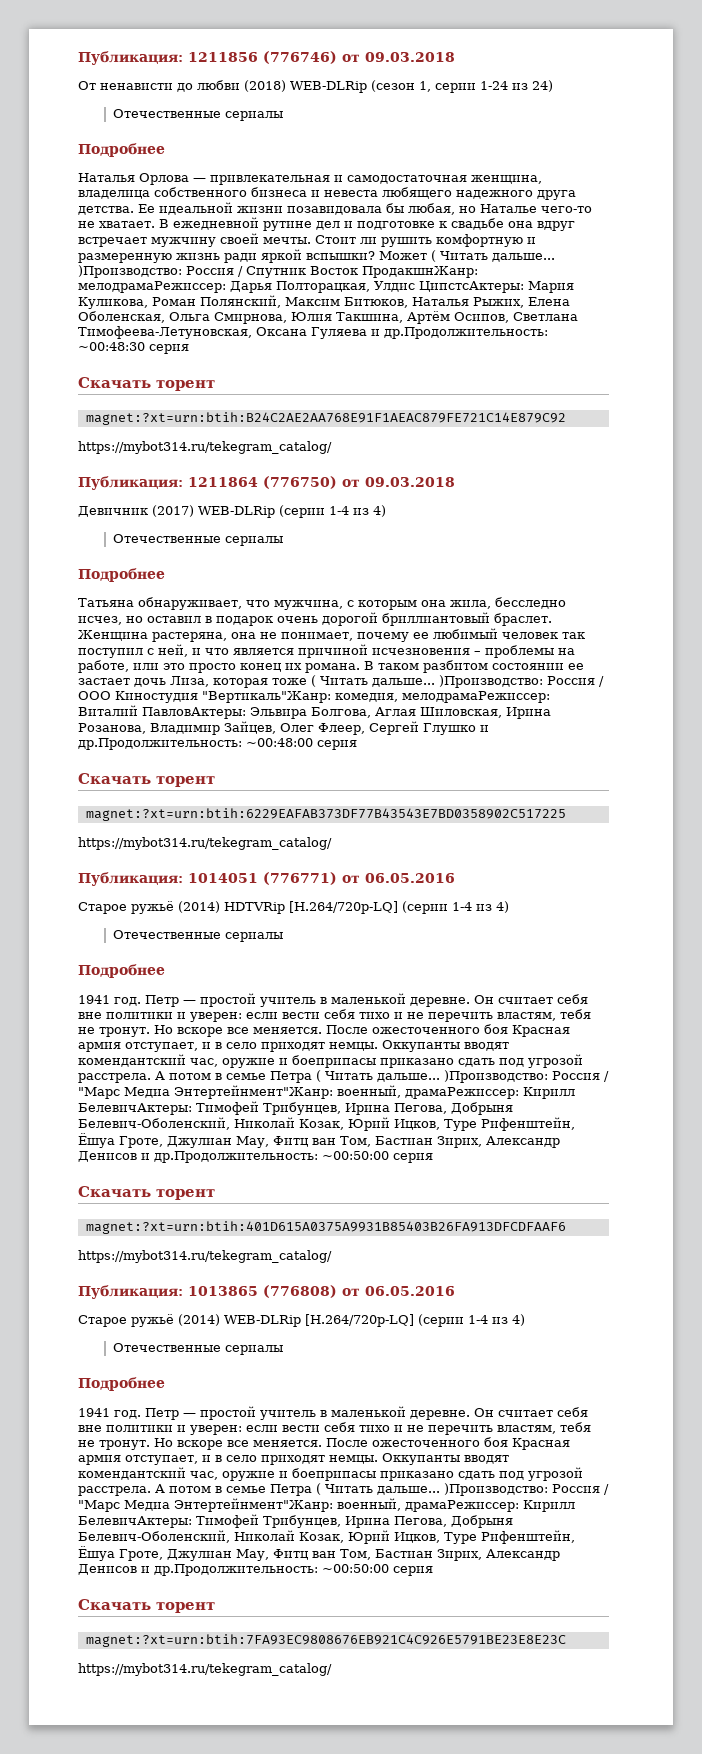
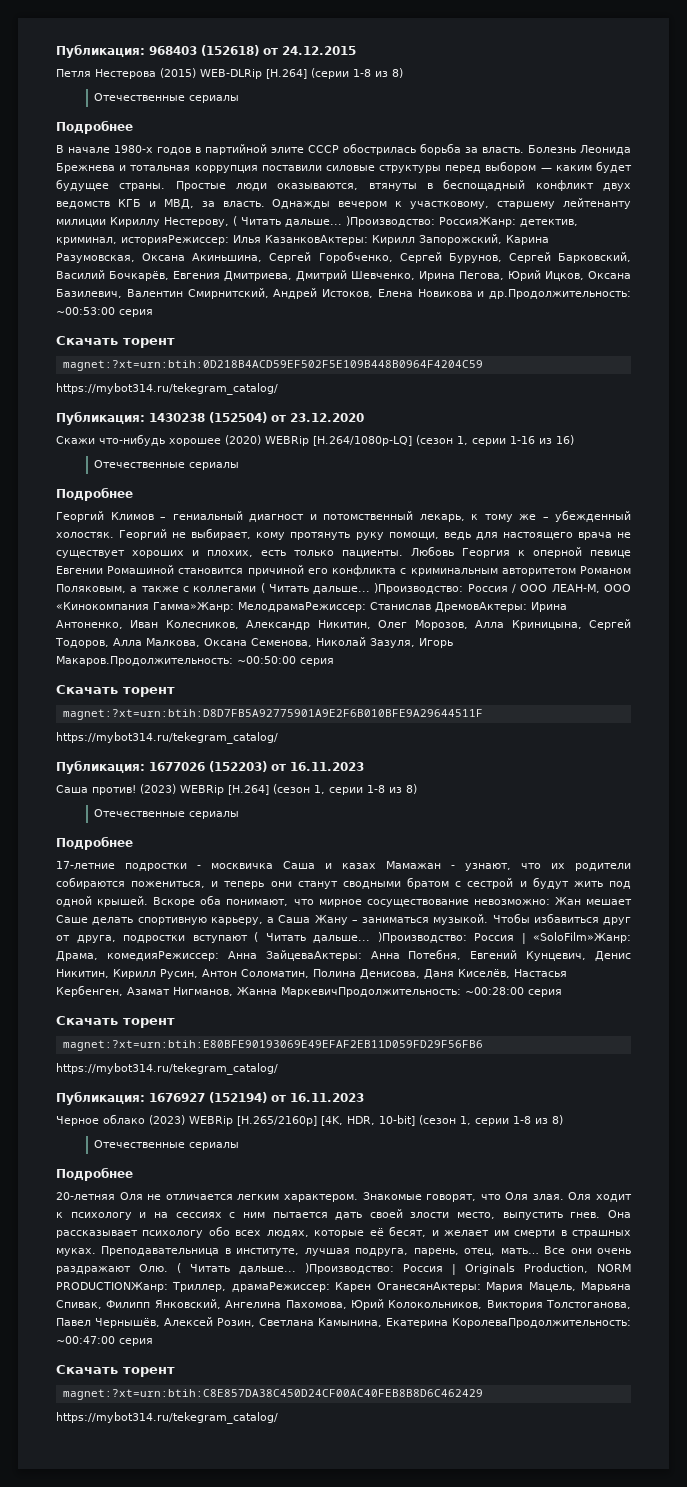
- Публикация: 1211856 (776746) от 09.03.2018
- От ненависти до любви (2018) WEB-DLRip (сезон 1, серии 1-24 из 24)
+ Публикация: 968403 (152618) от 24.12.2015
+ Петля Нестерова (2015) WEB-DLRip [H.264] (серии 1-8 из 8)
  Отечественные сериалы
  Подробнее
- Наталья Орлова — привлекательная и самодостаточная женщина, владелица собственного бизнеса и невеста любящего надежного друга детства. Ее идеальной жизни позавидовала бы любая, но Наталье чего-то не хватает. В ежедневной рутине дел и подготовке к свадьбе она вдруг встречает мужчину своей мечты. Стоит ли рушить комфортную и размеренную жизнь ради яркой вспышки? Может ( Читать дальше... )Производство: Россия / Спутник Восток ПродакшнЖанр: мелодрамаРежиссер: Дарья Полторацкая, Улдис ЦипстсАктеры: Мария Куликова, Роман Полянский, Максим Битюков, Наталья Рыжих, Елена Оболенская, Ольга Смирнова, Юлия Такшина, Артём Осипов, Светлана Тимофеева-Летуновская, Оксана Гуляева и др.Продолжительность: ~00:48:30 серия
+ В начале 1980-х годов в партийной элите СССР обострилась борьба за власть. Болезнь Леонида Брежнева и тотальная коррупция поставили силовые структуры перед выбором — каким будет будущее страны. Простые люди оказываются, втянуты в беспощадный конфликт двух ведомств КГБ и МВД, за власть. Однажды вечером к участковому, старшему лейтенанту милиции Кириллу Нестерову, ( Читать дальше... )Производство: РоссияЖанр: детектив, криминал, историяРежиссер: Илья КазанковАктеры: Кирилл Запорожский, Карина Разумовская, Оксана Акиньшина, Сергей Горобченко, Сергей Бурунов, Сергей Барковский, Василий Бочкарёв, Евгения Дмитриева, Дмитрий Шевченко, Ирина Пегова, Юрий Ицков, Оксана Базилевич, Валентин Смирнитский, Андрей Истоков, Елена Новикова и др.Продолжительность: ~00:53:00 серия
  Скачать торент
- magnet:?xt=urn:btih:B24C2AE2AA768E91F1AEAC879FE721C14E879C92
+ magnet:?xt=urn:btih:0D218B4ACD59EF502F5E109B448B0964F4204C59
  https://mybot314.ru/tekegram_catalog/
- Публикация: 1211864 (776750) от 09.03.2018
- Девичник (2017) WEB-DLRip (серии 1-4 из 4)
+ Публикация: 1430238 (152504) от 23.12.2020
+ Скажи что-нибудь хорошее (2020) WEBRip [H.264/1080p-LQ] (сезон 1, серии 1-16 из 16)
  Отечественные сериалы
  Подробнее
- Татьяна обнаруживает, что мужчина, с которым она жила, бесследно исчез, но оставил в подарок очень дорогой бриллиантовый браслет. Женщина растеряна, она не понимает, почему ее любимый человек так поступил с ней, и что является причиной исчезновения – проблемы на работе, или это просто конец их романа. В таком разбитом состоянии ее застает дочь Лиза, которая тоже ( Читать дальше... )Производство: Россия / ООО Киностудия "Вертикаль"Жанр: комедия, мелодрамаРежиссер: Виталий ПавловАктеры: Эльвира Болгова, Аглая Шиловская, Ирина Розанова, Владимир Зайцев, Олег Флеер, Сергей Глушко и др.Продолжительность: ~00:48:00 серия
+ Георгий Климов – гениальный диагност и потомственный лекарь, к тому же – убежденный холостяк. Георгий не выбирает, кому протянуть руку помощи, ведь для настоящего врача не существует хороших и плохих, есть только пациенты. Любовь Георгия к оперной певице Евгении Ромашиной становится причиной его конфликта с криминальным авторитетом Романом Поляковым, а также с коллегами ( Читать дальше... )Производство: Россия / ООО ЛЕАН-М, ООО «Кинокомпания Гамма»Жанр: МелодрамаРежиссер: Станислав ДремовАктеры: Ирина Антоненко, Иван Колесников, Александр Никитин, Олег Морозов, Алла Криницына, Сергей Тодоров, Алла Малкова, Оксана Семенова, Николай Зазуля, Игорь Макаров.Продолжительность: ~00:50:00 серия
  Скачать торент
- magnet:?xt=urn:btih:6229EAFAB373DF77B43543E7BD0358902C517225
+ magnet:?xt=urn:btih:D8D7FB5A92775901A9E2F6B010BFE9A29644511F
  https://mybot314.ru/tekegram_catalog/
- Публикация: 1014051 (776771) от 06.05.2016
- Старое ружьё (2014) HDTVRip [H.264/720p-LQ] (серии 1-4 из 4)
+ Публикация: 1677026 (152203) от 16.11.2023
+ Саша против! (2023) WEBRip [H.264] (сезон 1, серии 1-8 из 8)
  Отечественные сериалы
  Подробнее
- 1941 год. Петр — простой учитель в маленькой деревне. Он считает себя вне политики и уверен: если вести себя тихо и не перечить властям, тебя не тронут. Но вскоре все меняется. После ожесточенного боя Красная армия отступает, и в село приходят немцы. Оккупанты вводят комендантский час, оружие и боеприпасы приказано сдать под угрозой расстрела. А потом в семье Петра ( Читать дальше... )Производство: Россия / "Марс Медиа Энтертейнмент"Жанр: военный, драмаРежиссер: Кирилл БелевичАктеры: Тимофей Трибунцев, Ирина Пегова, Добрыня Белевич-Оболенский, Николай Козак, Юрий Ицков, Туре Рифенштейн, Ёшуа Гроте, Джулиан Мау, Фитц ван Том, Бастиан Зирих, Александр Денисов и др.Продолжительность: ~00:50:00 серия
+ 17-летние подростки - москвичка Саша и казах Мамажан - узнают, что их родители собираются пожениться, и теперь они станут сводными братом с сестрой и будут жить под одной крышей. Вскоре оба понимают, что мирное сосуществование невозможно: Жан мешает Саше делать спортивную карьеру, а Саша Жану – заниматься музыкой. Чтобы избавиться друг от друга, подростки вступают ( Читать дальше... )Производство: Россия | «SoloFilm»Жанр: Драма, комедияРежиссер: Анна ЗайцеваАктеры: Анна Потебня, Евгений Кунцевич, Денис Никитин, Кирилл Русин, Антон Соломатин, Полина Денисова, Даня Киселёв, Настасья Кербенген, Азамат Нигманов, Жанна МаркевичПродолжительность: ~00:28:00 серия
  Скачать торент
- magnet:?xt=urn:btih:401D615A0375A9931B85403B26FA913DFCDFAAF6
+ magnet:?xt=urn:btih:E80BFE90193069E49EFAF2EB11D059FD29F56FB6
  https://mybot314.ru/tekegram_catalog/
- Публикация: 1013865 (776808) от 06.05.2016
- Старое ружьё (2014) WEB-DLRip [H.264/720p-LQ] (серии 1-4 из 4)
+ Публикация: 1676927 (152194) от 16.11.2023
+ Черное облако (2023) WEBRip [H.265/2160p] [4K, HDR, 10-bit] (сезон 1, серии 1-8 из 8)
  Отечественные сериалы
  Подробнее
- 1941 год. Петр — простой учитель в маленькой деревне. Он считает себя вне политики и уверен: если вести себя тихо и не перечить властям, тебя не тронут. Но вскоре все меняется. После ожесточенного боя Красная армия отступает, и в село приходят немцы. Оккупанты вводят комендантский час, оружие и боеприпасы приказано сдать под угрозой расстрела. А потом в семье Петра ( Читать дальше... )Производство: Россия / "Марс Медиа Энтертейнмент"Жанр: военный, драмаРежиссер: Кирилл БелевичАктеры: Тимофей Трибунцев, Ирина Пегова, Добрыня Белевич-Оболенский, Николай Козак, Юрий Ицков, Туре Рифенштейн, Ёшуа Гроте, Джулиан Мау, Фитц ван Том, Бастиан Зирих, Александр Денисов и др.Продолжительность: ~00:50:00 серия
+ 20-летняя Оля не отличается легким характером. Знакомые говорят, что Оля злая. Оля ходит к психологу и на сессиях с ним пытается дать своей злости место, выпустить гнев. Она рассказывает психологу обо всех людях, которые её бесят, и желает им смерти в страшных муках. Преподавательница в институте, лучшая подруга, парень, отец, мать… Все они очень раздражают Олю. ( Читать дальше... )Производство: Россия | Originals Production, NORM PRODUCTIONЖанр: Триллер, драмаРежиссер: Карен ОганесянАктеры: Мария Мацель, Марьяна Спивак, Филипп Янковский, Ангелина Пахомова, Юрий Колокольников, Виктория Толстоганова, Павел Чернышёв, Алексей Розин, Светлана Камынина, Екатерина КоролеваПродолжительность: ~00:47:00 серия
  Скачать торент
- magnet:?xt=urn:btih:7FA93EC9808676EB921C4C926E5791BE23E8E23C
+ magnet:?xt=urn:btih:C8E857DA38C450D24CF00AC40FEB8B8D6C462429

